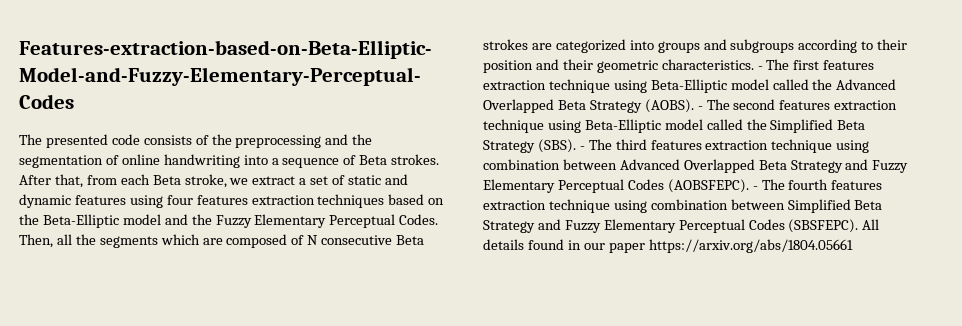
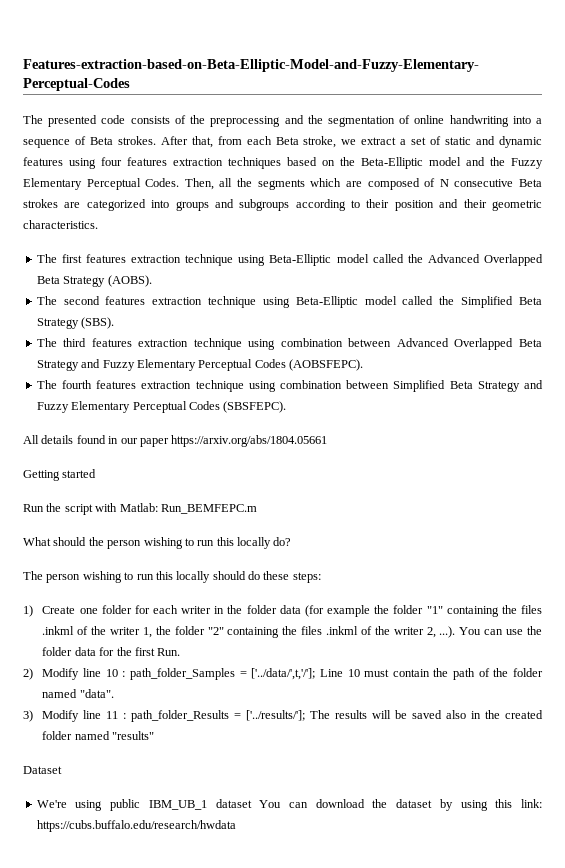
- Then, all the segments which are composed of N consecutive Beta strokes are categorized into groups and subgroups according to their position and their geometric characteristics. - The first features extraction technique using Beta-Elliptic model called the Advanced Overlapped Beta Strategy (AOBS). - The second features extraction technique using Beta-Elliptic model called the Simplified Beta Strategy (SBS). - The third features extraction technique using combination between Advanced Overlapped Beta Strategy and Fuzzy Elementary Perceptual Codes (AOBSFEPC). - The fourth features extraction technique using combination between Simplified Beta Strategy and Fuzzy Elementary Perceptual Codes (SBSFEPC). All details found in our paper https://arxiv.org/abs/1804.05661
+ Then, all the segments which are composed of N consecutive Beta strokes are categorized into groups and subgroups according to their position and their geometric characteristics.
+ The first features extraction technique using Beta-Elliptic model called the Advanced Overlapped Beta Strategy (AOBS).
+ The second features extraction technique using Beta-Elliptic model called the Simplified Beta Strategy (SBS).
+ The third features extraction technique using combination between Advanced Overlapped Beta Strategy and Fuzzy Elementary Perceptual Codes (AOBSFEPC).
+ The fourth features extraction technique using combination between Simplified Beta Strategy and Fuzzy Elementary Perceptual Codes (SBSFEPC).
+ All details found in our paper https://arxiv.org/abs/1804.05661
+ Getting started
+ Run the script with Matlab: Run_BEMFEPC.m
+ What should the person wishing to run this locally do?
+ The person wishing to run this locally should do these steps:
+ 1) Create one folder for each writer in the folder data (for example the folder "1" containing the files .inkml of the writer 1, the folder "2" containing the files .inkml of the writer 2, ...). You can use the folder data for the first Run.
+ 2) Modify line 10 : path_folder_Samples = ['../data/',t,'/']; Line 10 must contain the path of the folder named "data".
+ 3) Modify line 11 : path_folder_Results = ['../results/']; The results will be saved also in the created folder named "results"
+ Dataset
+ We're using public IBM_UB_1 dataset You can download the dataset by using this link: https://cubs.buffalo.edu/research/hwdata

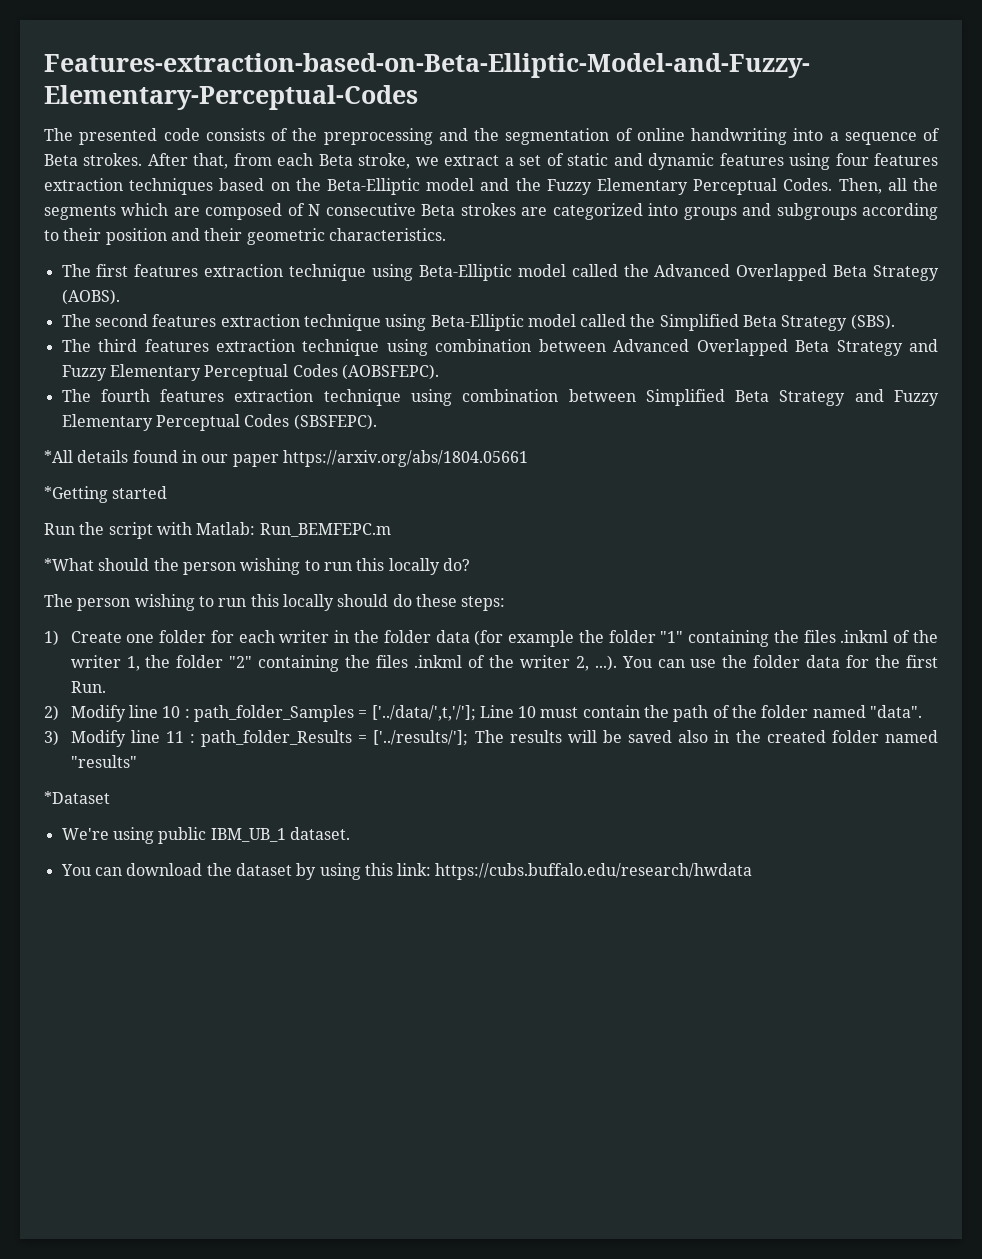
- All details found in our paper https://arxiv.org/abs/1804.05661
+ *All details found in our paper https://arxiv.org/abs/1804.05661
- Getting started
+ *Getting started
- What should the person wishing to run this locally do?
+ *What should the person wishing to run this locally do?
- Dataset
+ *Dataset
- We're using public IBM_UB_1 dataset You can download the dataset by using this link: https://cubs.buffalo.edu/research/hwdata
+ We're using public IBM_UB_1 dataset.
+ You can download the dataset by using this link: https://cubs.buffalo.edu/research/hwdata

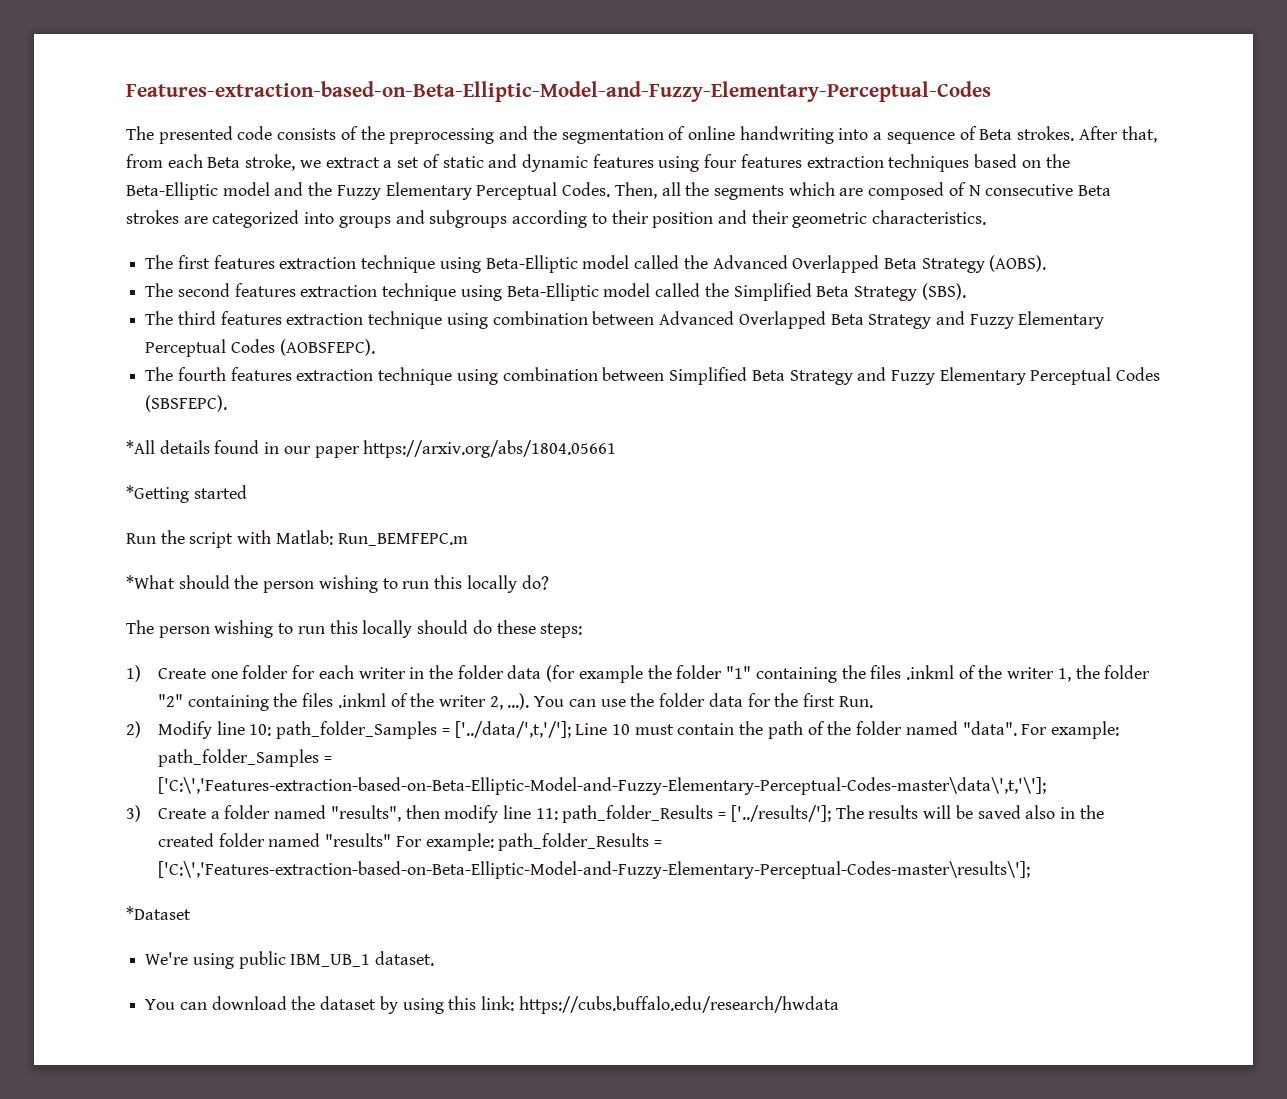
- 2) Modify line 10 : path_folder_Samples = ['../data/',t,'/']; Line 10 must contain the path of the folder named "data".
- 3) Modify line 11 : path_folder_Results = ['../results/']; The results will be saved also in the created folder named "results"
+ 2) Modify line 10: path_folder_Samples = ['../data/',t,'/']; Line 10 must contain the path of the folder named "data". For example: path_folder_Samples = ['C:\','Features-extraction-based-on-Beta-Elliptic-Model-and-Fuzzy-Elementary-Perceptual-Codes-master\data\',t,'\'];
+ 3) Create a folder named "results", then modify line 11: path_folder_Results = ['../results/']; The results will be saved also in the created folder named "results" For example: path_folder_Results = ['C:\','Features-extraction-based-on-Beta-Elliptic-Model-and-Fuzzy-Elementary-Perceptual-Codes-master\results\'];

